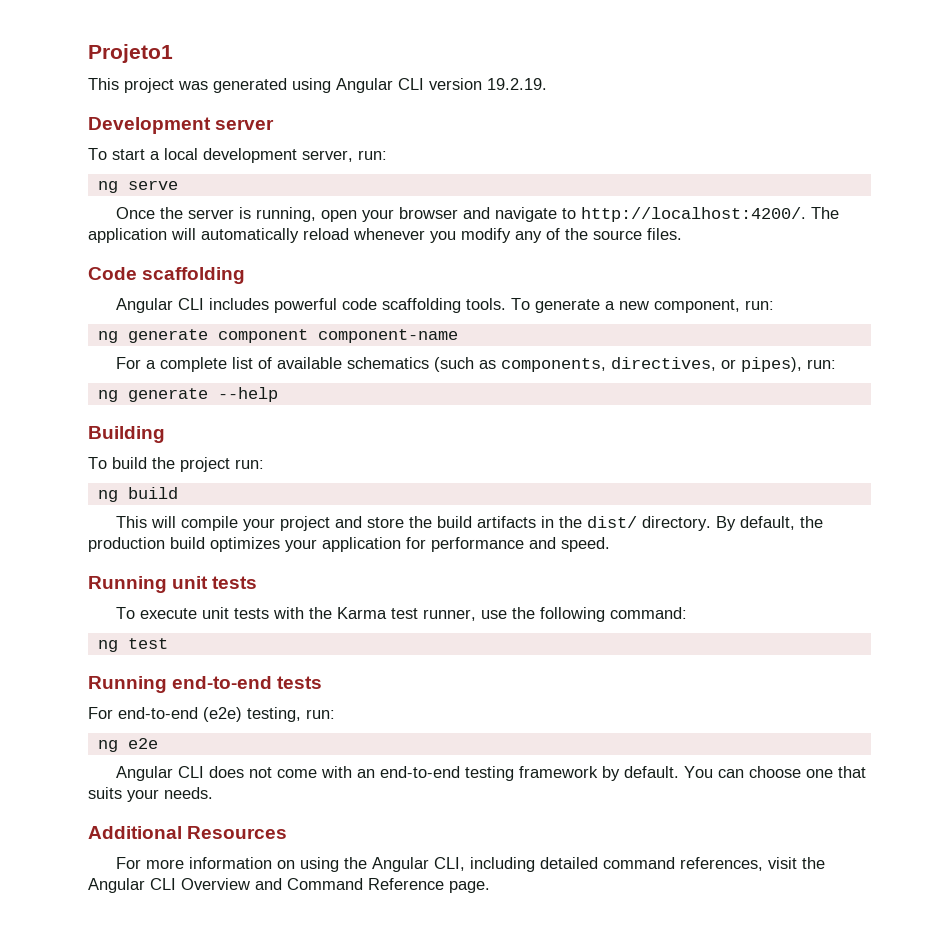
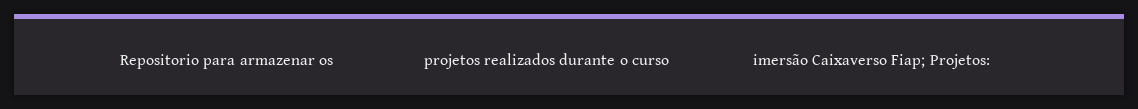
- Projeto1
- This project was generated using Angular CLI version 19.2.19.
- Development server
- To start a local development server, run:
- ng serve
- Once the server is running, open your browser and navigate to http://localhost:4200/. The application will automatically reload whenever you modify any of the source files.
- Code scaffolding
- Angular CLI includes powerful code scaffolding tools. To generate a new component, run:
- ng generate component component-name
- For a complete list of available schematics (such as components, directives, or pipes), run:
- ng generate --help
- Building
- To build the project run:
- ng build
- This will compile your project and store the build artifacts in the dist/ directory. By default, the production build optimizes your application for performance and speed.
- Running unit tests
- To execute unit tests with the Karma test runner, use the following command:
- ng test
- Running end-to-end tests
- For end-to-end (e2e) testing, run:
- ng e2e
- Angular CLI does not come with an end-to-end testing framework by default. You can choose one that suits your needs.
- Additional Resources
- For more information on using the Angular CLI, including detailed command references, visit the Angular CLI Overview and Command Reference page.
+ Repositorio para armazenar os projetos realizados durante o curso imersão Caixaverso Fiap; Projetos:

